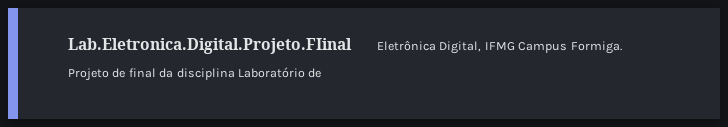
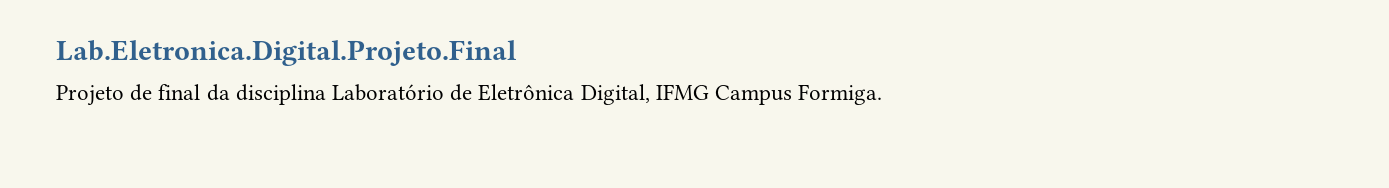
- Lab.Eletronica.Digital.Projeto.FIinal
+ Lab.Eletronica.Digital.Projeto.Final

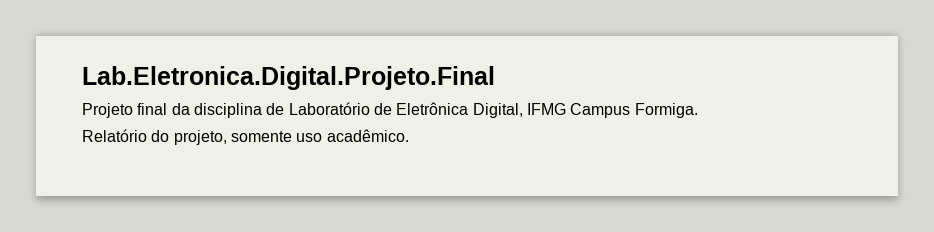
- Projeto de final da disciplina Laboratório de Eletrônica Digital, IFMG Campus Formiga.
+ Projeto final da disciplina de Laboratório de Eletrônica Digital, IFMG Campus Formiga.
+ Relatório do projeto, somente uso acadêmico.

